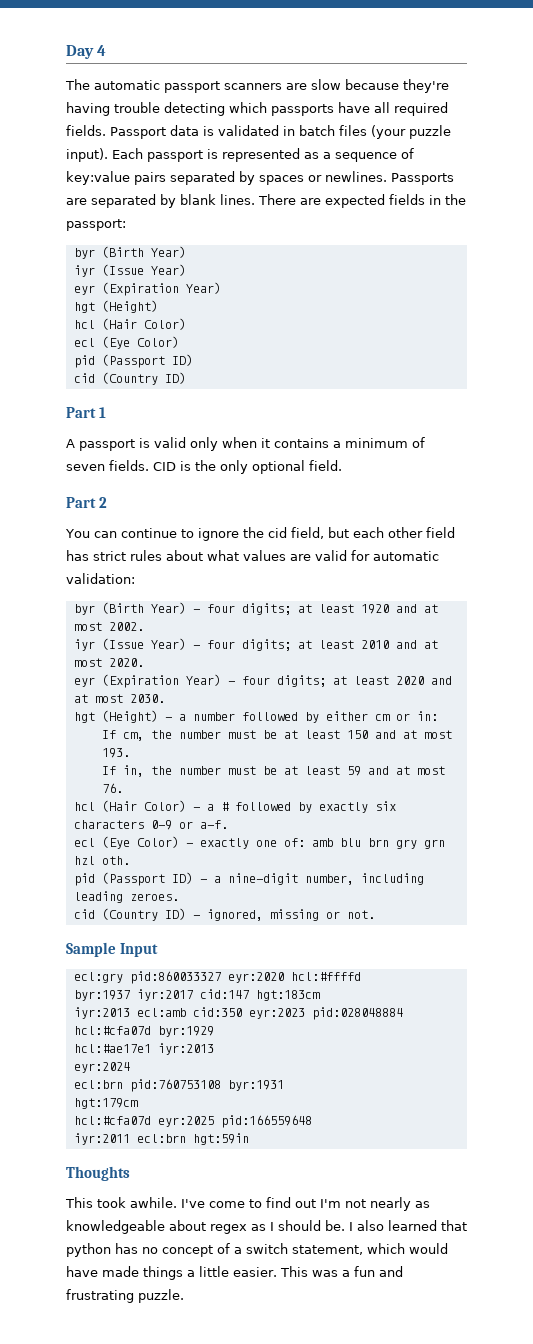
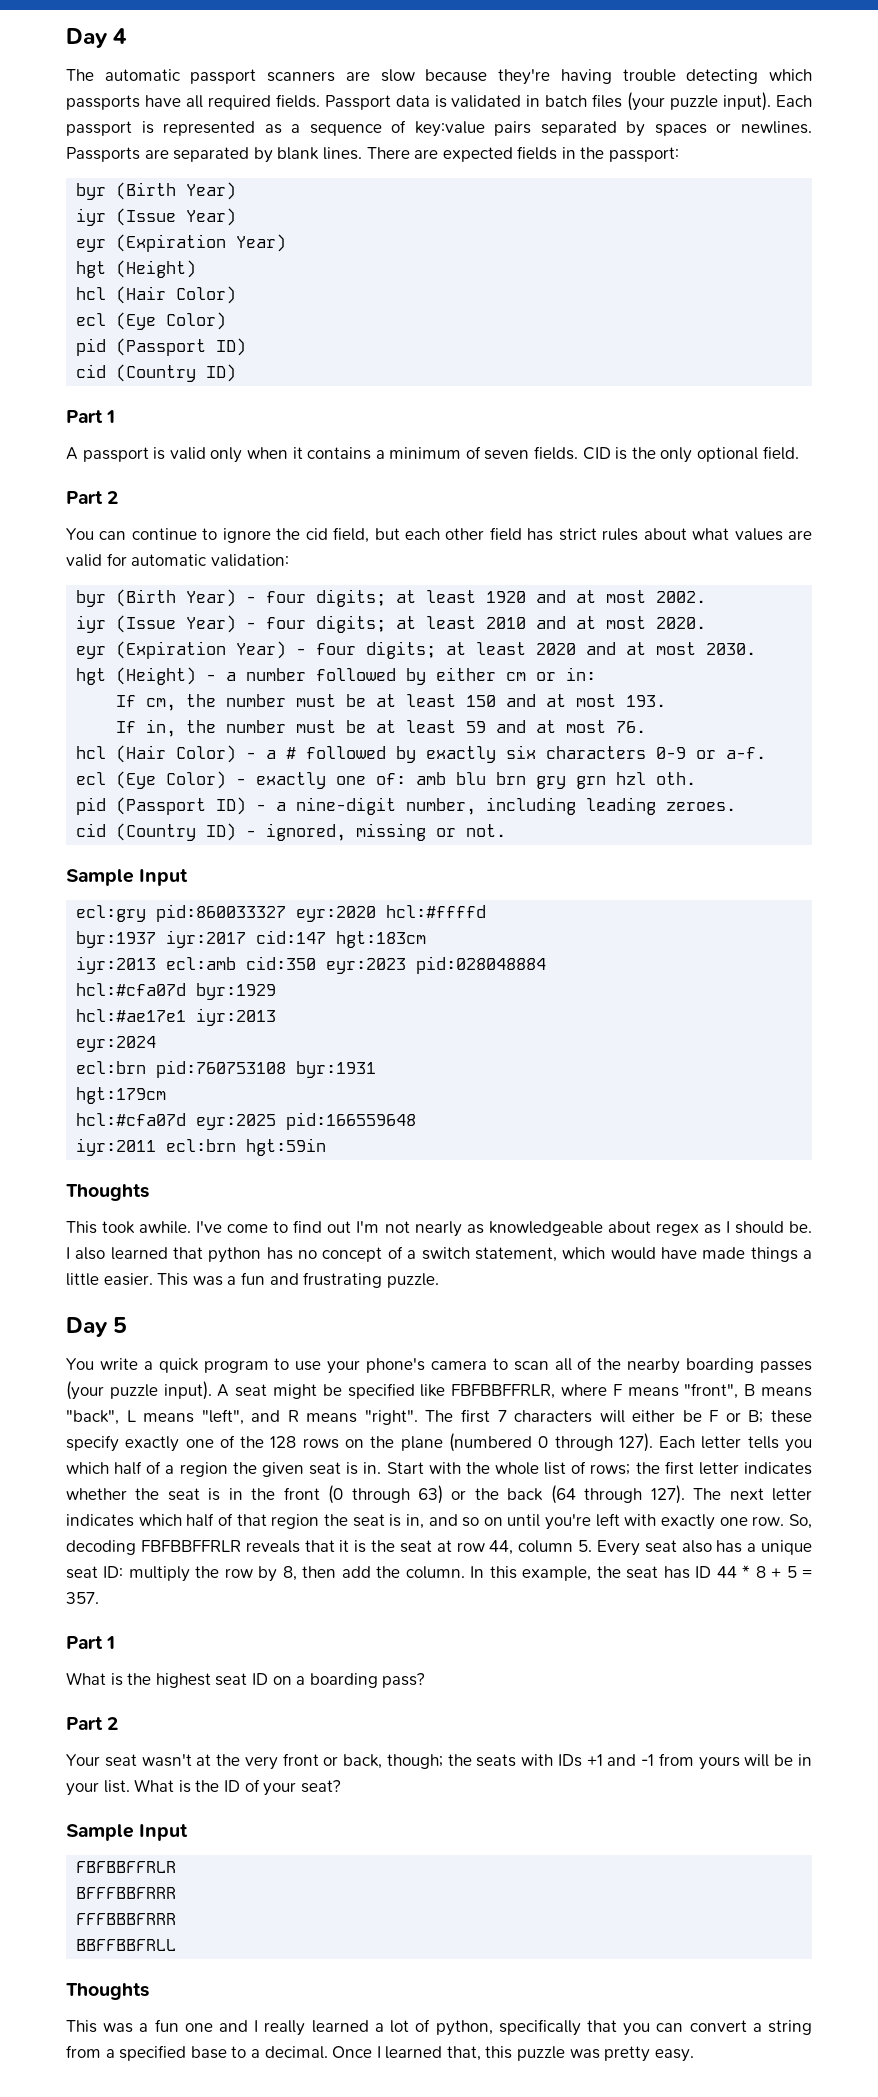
+ Day 5
+ You write a quick program to use your phone's camera to scan all of the nearby boarding passes (your puzzle input). A seat might be specified like FBFBBFFRLR, where F means "front", B means "back", L means "left", and R means "right". The first 7 characters will either be F or B; these specify exactly one of the 128 rows on the plane (numbered 0 through 127). Each letter tells you which half of a region the given seat is in. Start with the whole list of rows; the first letter indicates whether the seat is in the front (0 through 63) or the back (64 through 127). The next letter indicates which half of that region the seat is in, and so on until you're left with exactly one row. So, decoding FBFBBFFRLR reveals that it is the seat at row 44, column 5. Every seat also has a unique seat ID: multiply the row by 8, then add the column. In this example, the seat has ID 44 * 8 + 5 = 357.
+ Part 1
+ What is the highest seat ID on a boarding pass?
+ Part 2
+ Your seat wasn't at the very front or back, though; the seats with IDs +1 and -1 from yours will be in your list. What is the ID of your seat?
+ Sample Input
+ FBFBBFFRLR
+ BFFFBBFRRR
+ FFFBBBFRRR
+ BBFFBBFRLL
+ Thoughts
+ This was a fun one and I really learned a lot of python, specifically that you can convert a string from a specified base to a decimal. Once I learned that, this puzzle was pretty easy.

